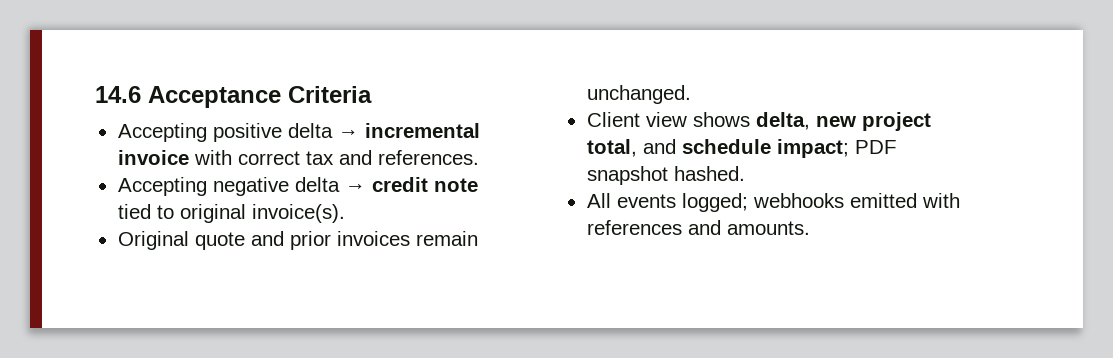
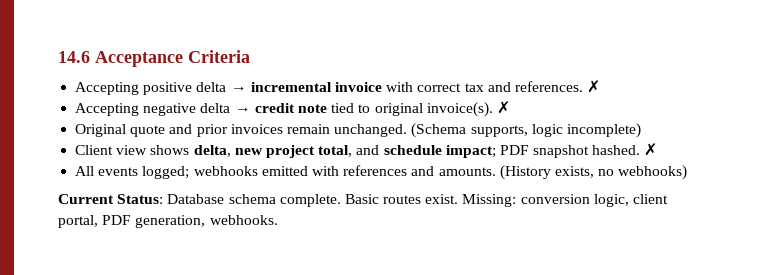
- Accepting positive delta → incremental invoice with correct tax and references.
+ Accepting positive delta → incremental invoice with correct tax and references. ✗
- Accepting negative delta → credit note tied to original invoice(s).
+ Accepting negative delta → credit note tied to original invoice(s). ✗
+ (Schema supports, logic incomplete)
- Client view shows delta, new project total, and schedule impact; PDF snapshot hashed.
+ Client view shows delta, new project total, and schedule impact; PDF snapshot hashed. ✗
+ (History exists, no webhooks)
+ Current Status: Database schema complete. Basic routes exist. Missing: conversion logic, client portal, PDF generation, webhooks.

